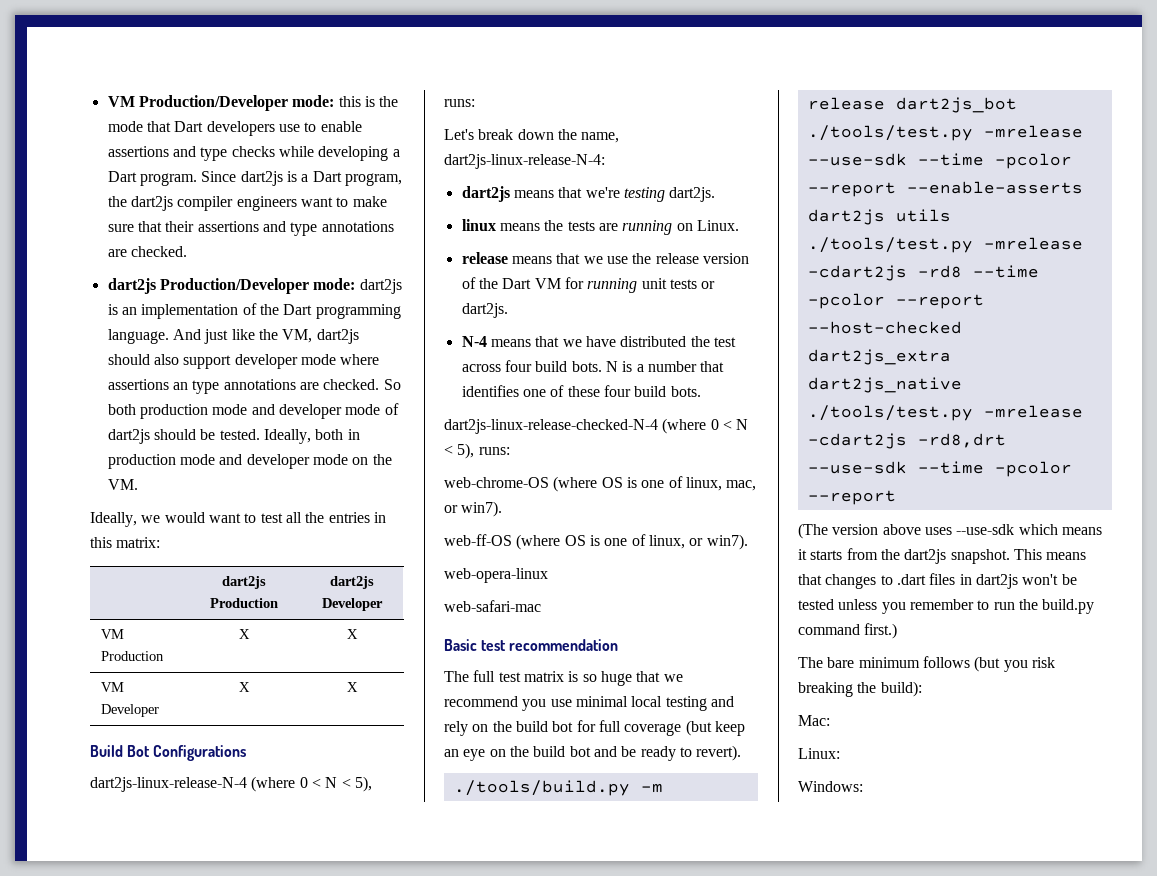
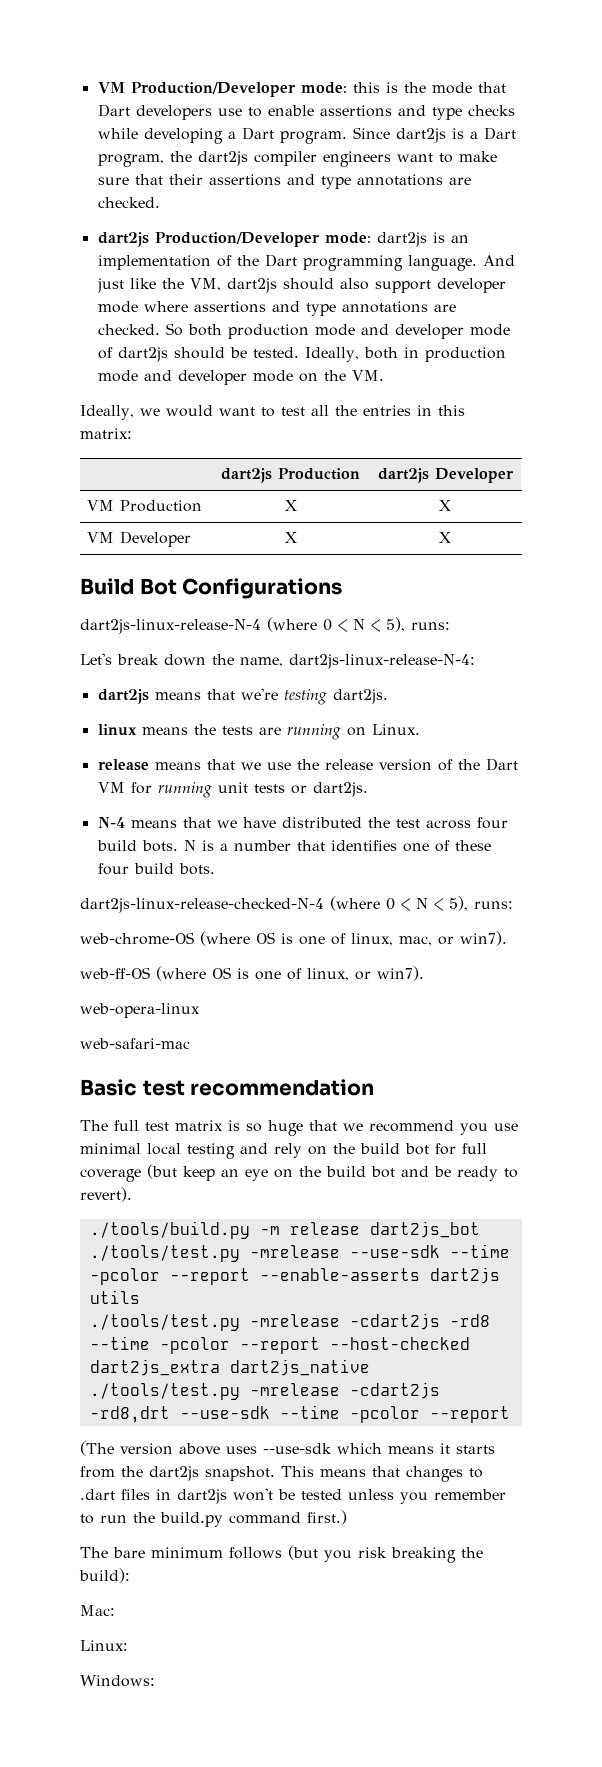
- And just like the VM, dart2js should also support developer mode where assertions an type annotations are checked.
+ And just like the VM, dart2js should also support developer mode where assertions and type annotations are checked.

